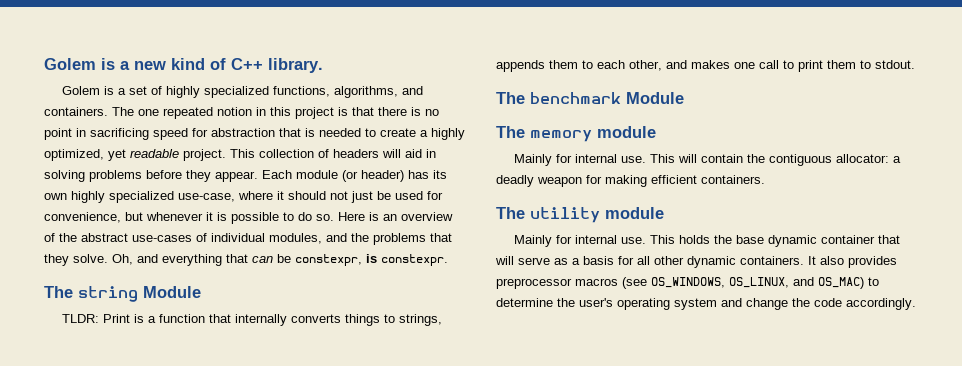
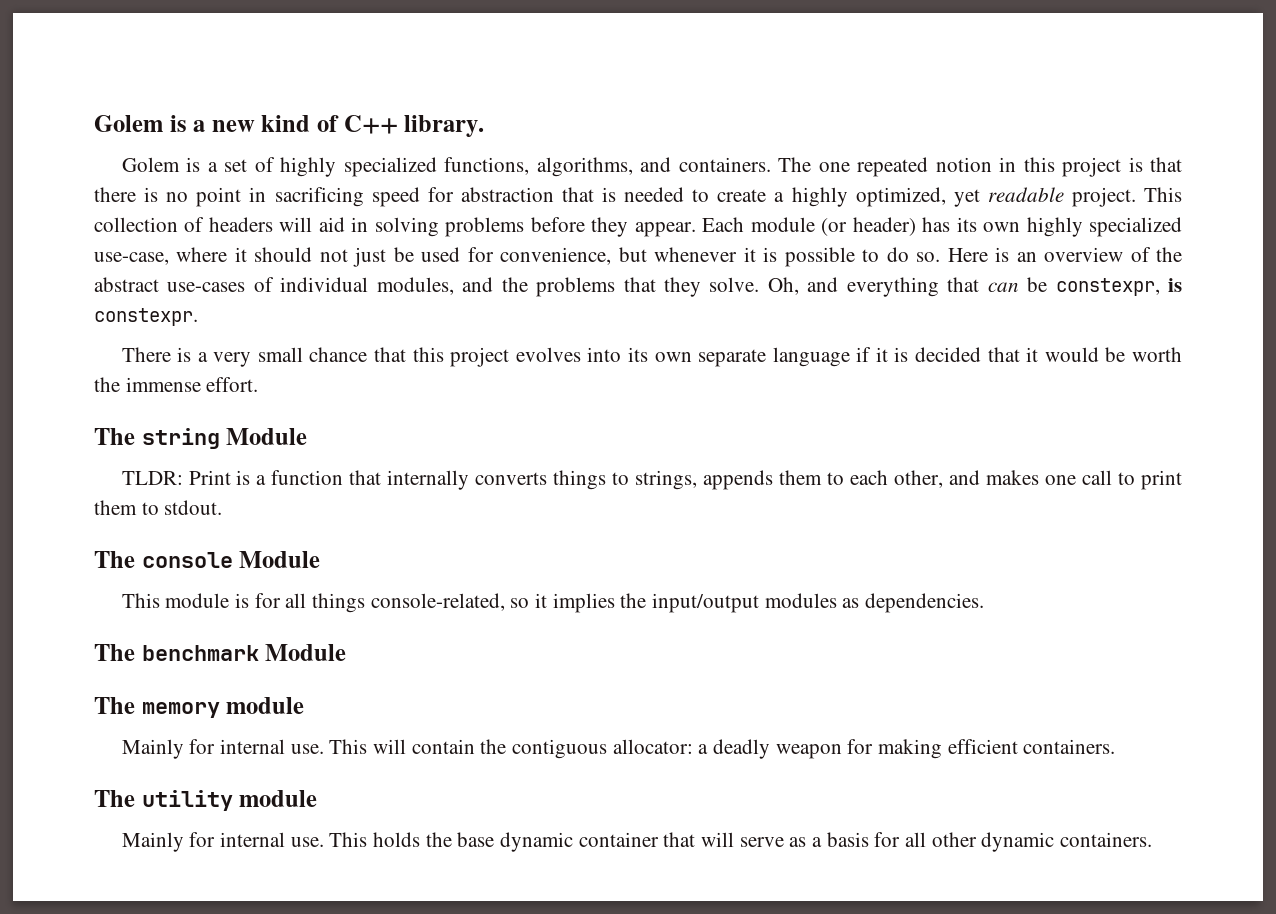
+ There is a very small chance that this project evolves into its own separate language if it is decided that it would be worth the immense effort.
+ The console Module
+ This module is for all things console-related, so it implies the input/output modules as dependencies.
- It also provides preprocessor macros (see OS_WINDOWS, OS_LINUX, and OS_MAC) to determine the user's operating system and change the code accordingly.

